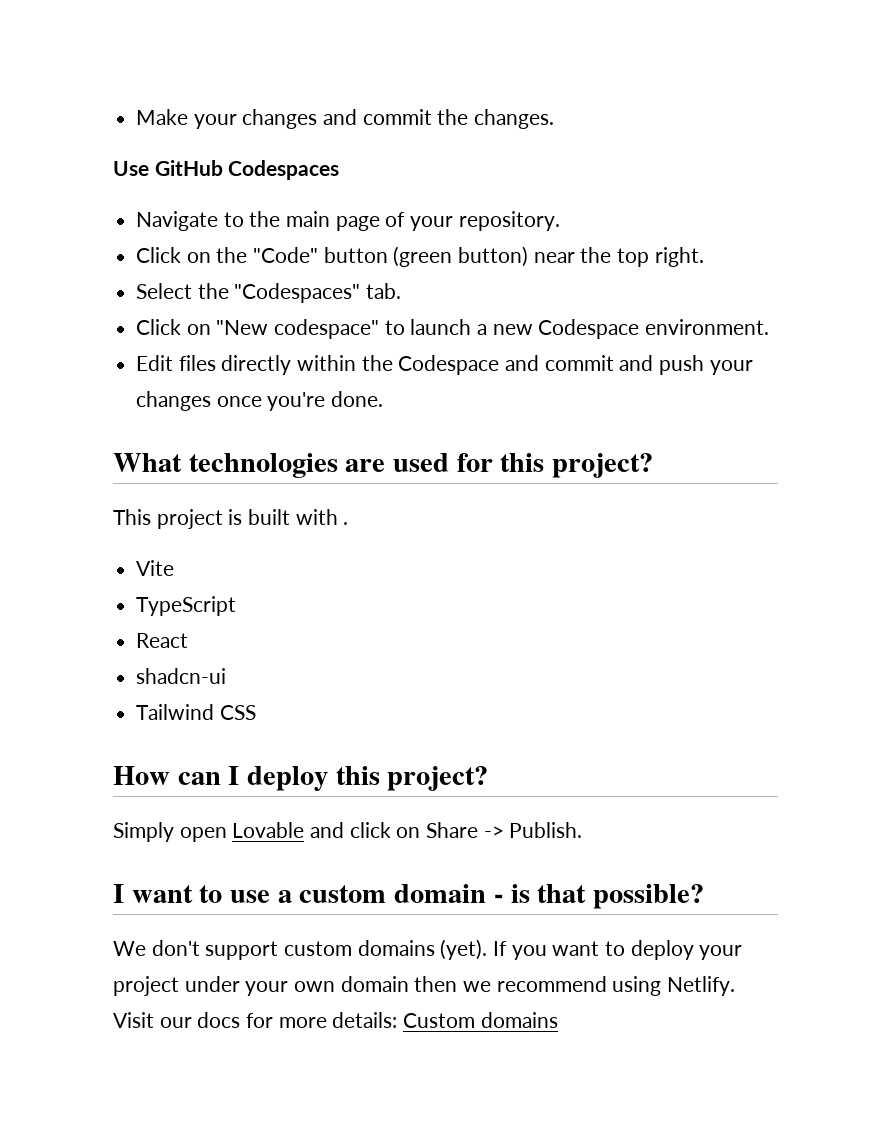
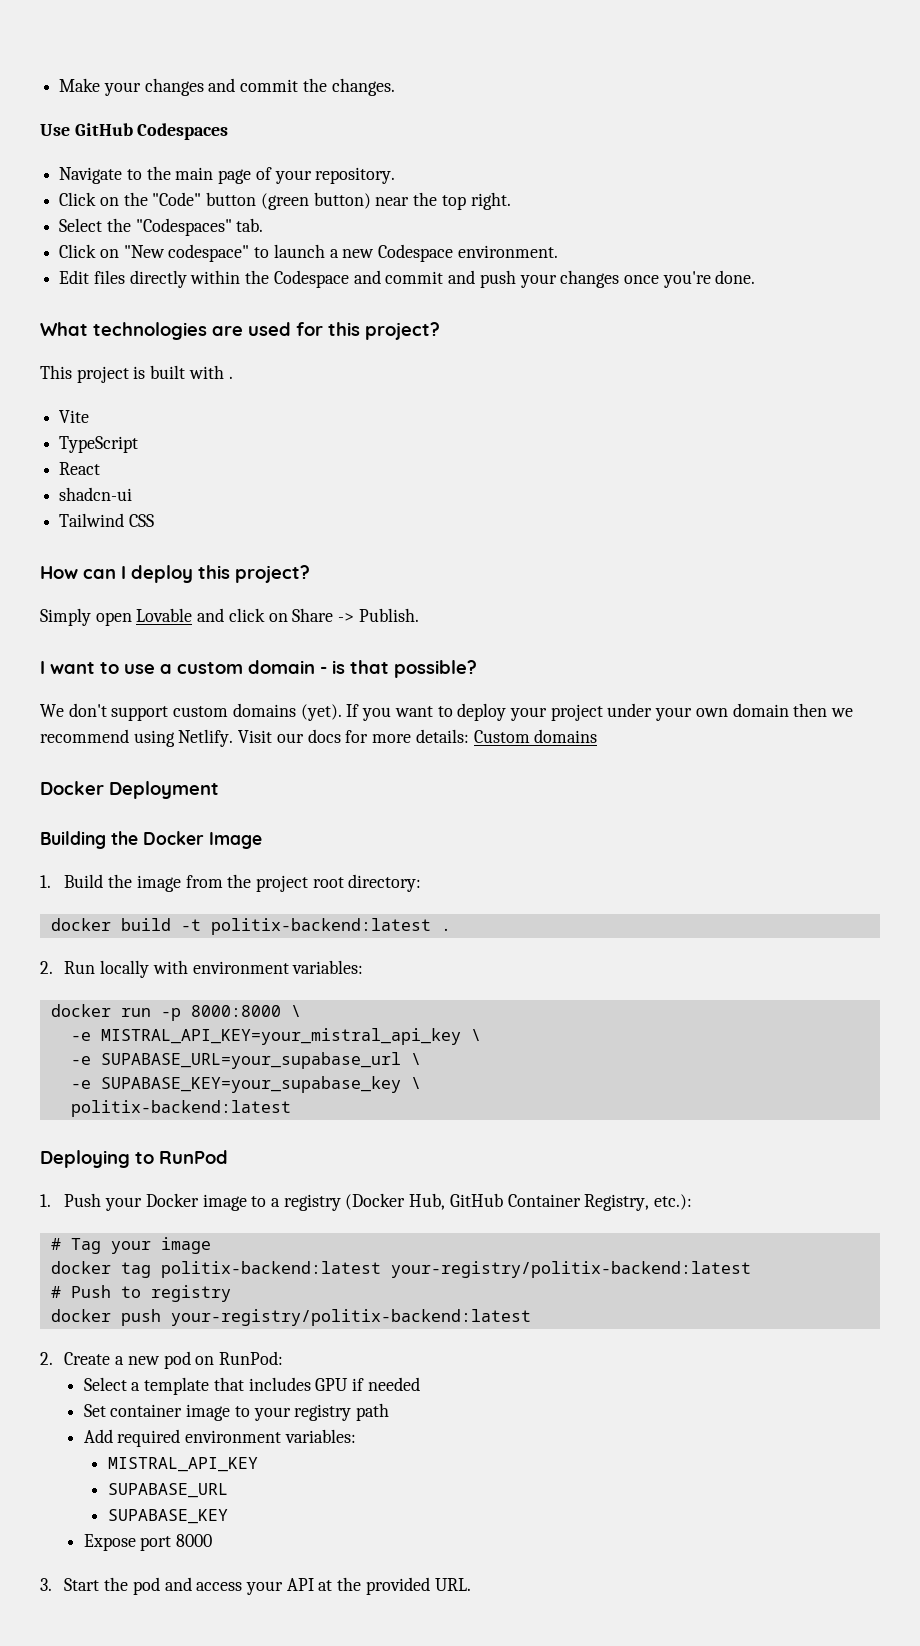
+ Docker Deployment
+ Building the Docker Image
+ 1. Build the image from the project root directory:
+ docker build -t politix-backend:latest .
+ 2. Run locally with environment variables:
+ docker run -p 8000:8000 \
+ -e MISTRAL_API_KEY=your_mistral_api_key \
+ -e SUPABASE_URL=your_supabase_url \
+ -e SUPABASE_KEY=your_supabase_key \
+ politix-backend:latest
+ Deploying to RunPod
+ 1. Push your Docker image to a registry (Docker Hub, GitHub Container Registry, etc.):
+ # Tag your image
+ docker tag politix-backend:latest your-registry/politix-backend:latest
+ # Push to registry
+ docker push your-registry/politix-backend:latest
+ 2. Create a new pod on RunPod:
+ Select a template that includes GPU if needed
+ Set container image to your registry path
+ Add required environment variables:
+ MISTRAL_API_KEY
+ SUPABASE_URL
+ SUPABASE_KEY
+ Expose port 8000
+ 3. Start the pod and access your API at the provided URL.

